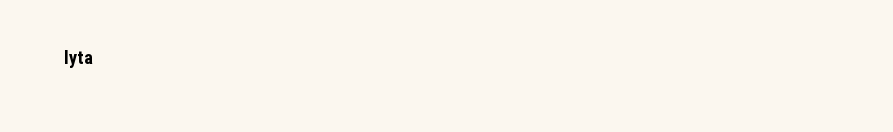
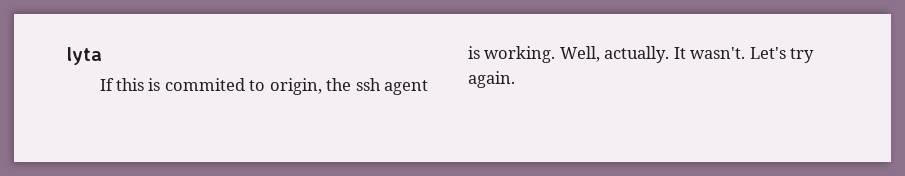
+ If this is commited to origin, the ssh agent is working. Well, actually. It wasn't. Let's try again.

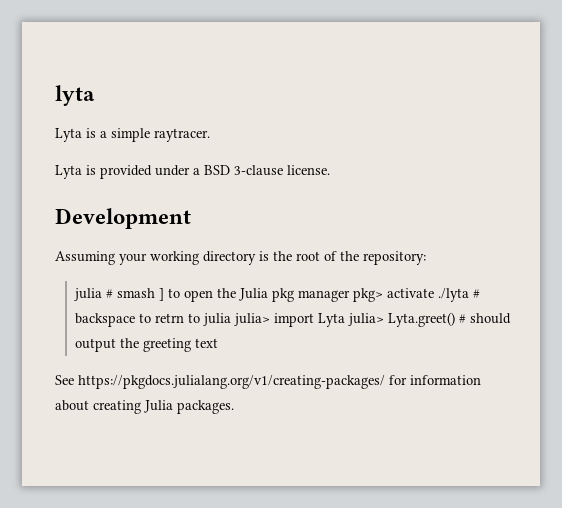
- If this is commited to origin, the ssh agent is working. Well, actually. It wasn't. Let's try again.
+ Lyta is a simple raytracer.
+ Lyta is provided under a BSD 3-clause license.
+ Development
+ Assuming your working directory is the root of the repository:
+ julia # smash ] to open the Julia pkg manager pkg> activate ./lyta # backspace to retrn to julia julia> import Lyta julia> Lyta.greet() # should output the greeting text
+ See https://pkgdocs.julialang.org/v1/creating-packages/ for information about creating Julia packages.

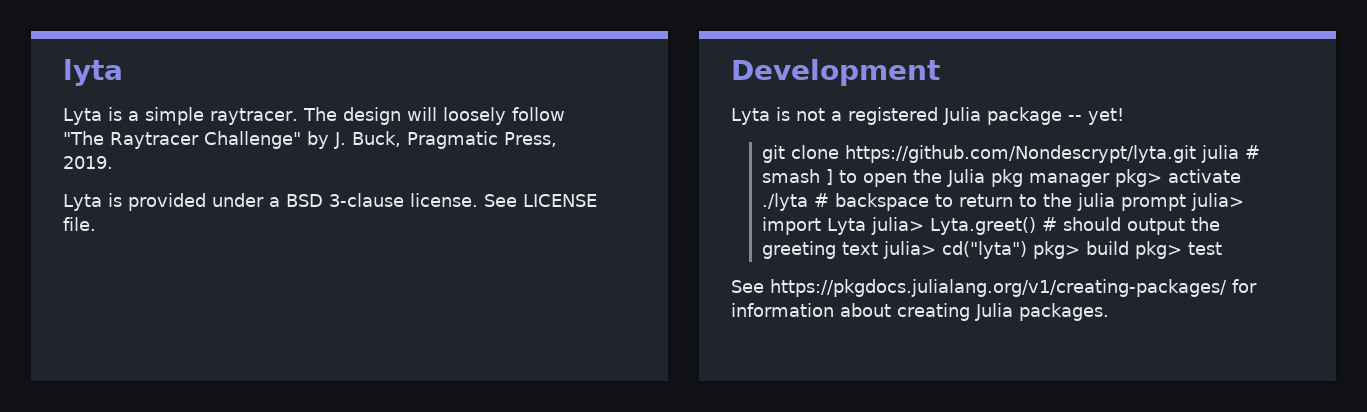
+ The design will loosely follow "The Raytracer Challenge" by J. Buck, Pragmatic Press, 2019.
- Lyta is provided under a BSD 3-clause license.
+ Lyta is provided under a BSD 3-clause license. See LICENSE file.
  Development
- Assuming your working directory is the root of the repository:
- julia # smash ] to open the Julia pkg manager pkg> activate ./lyta # backspace to retrn to julia julia> import Lyta julia> Lyta.greet() # should output the greeting text
+ Lyta is not a registered Julia package -- yet!
+ git clone https://github.com/Nondescrypt/lyta.git julia # smash ] to open the Julia pkg manager pkg> activate ./lyta # backspace to return to the julia prompt julia> import Lyta julia> Lyta.greet() # should output the greeting text julia> cd("lyta") pkg> build pkg> test

